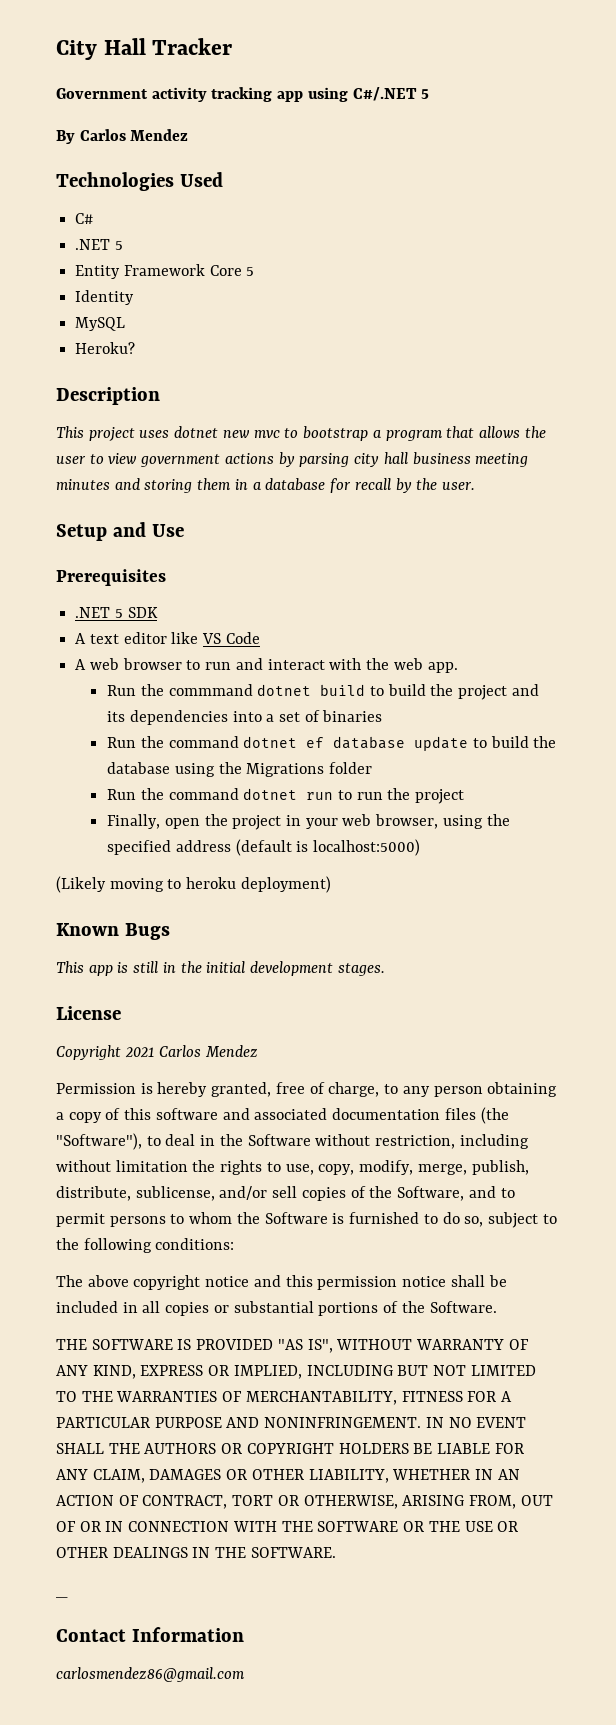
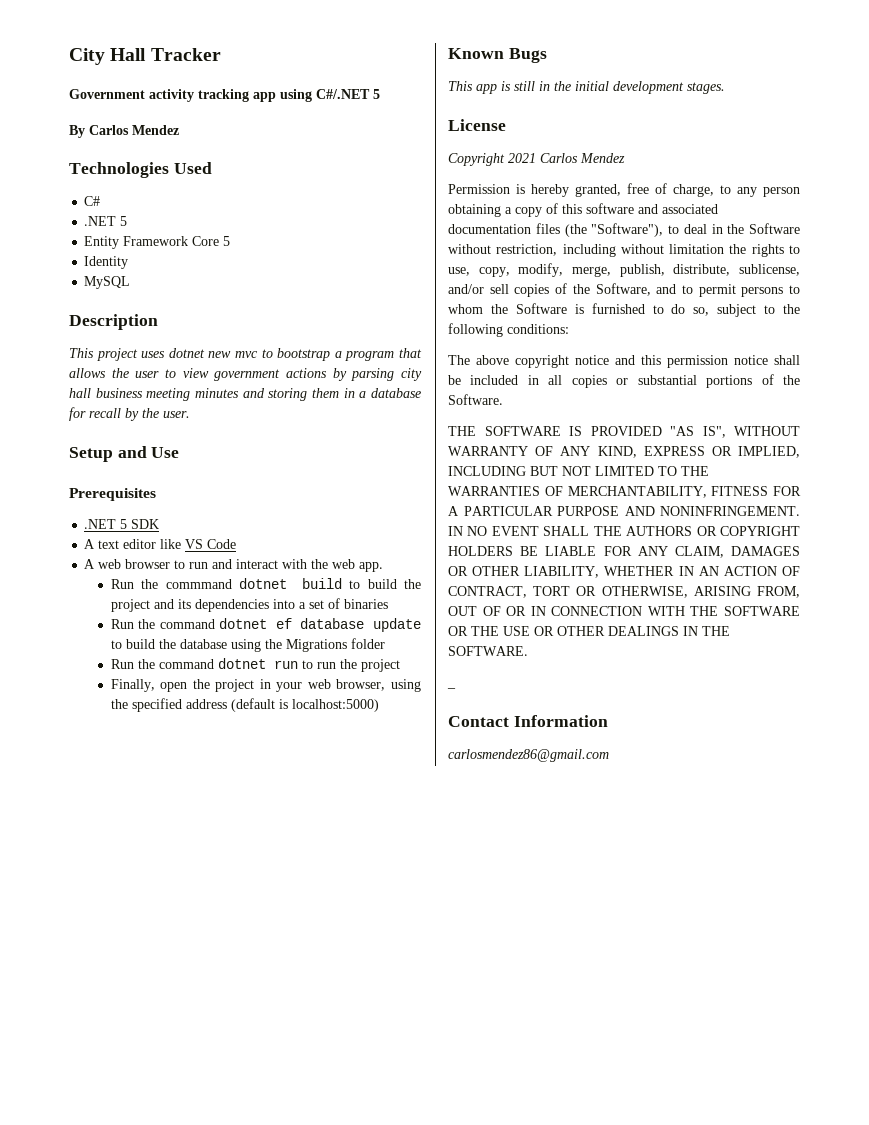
- Heroku?
- (Likely moving to heroku deployment)

